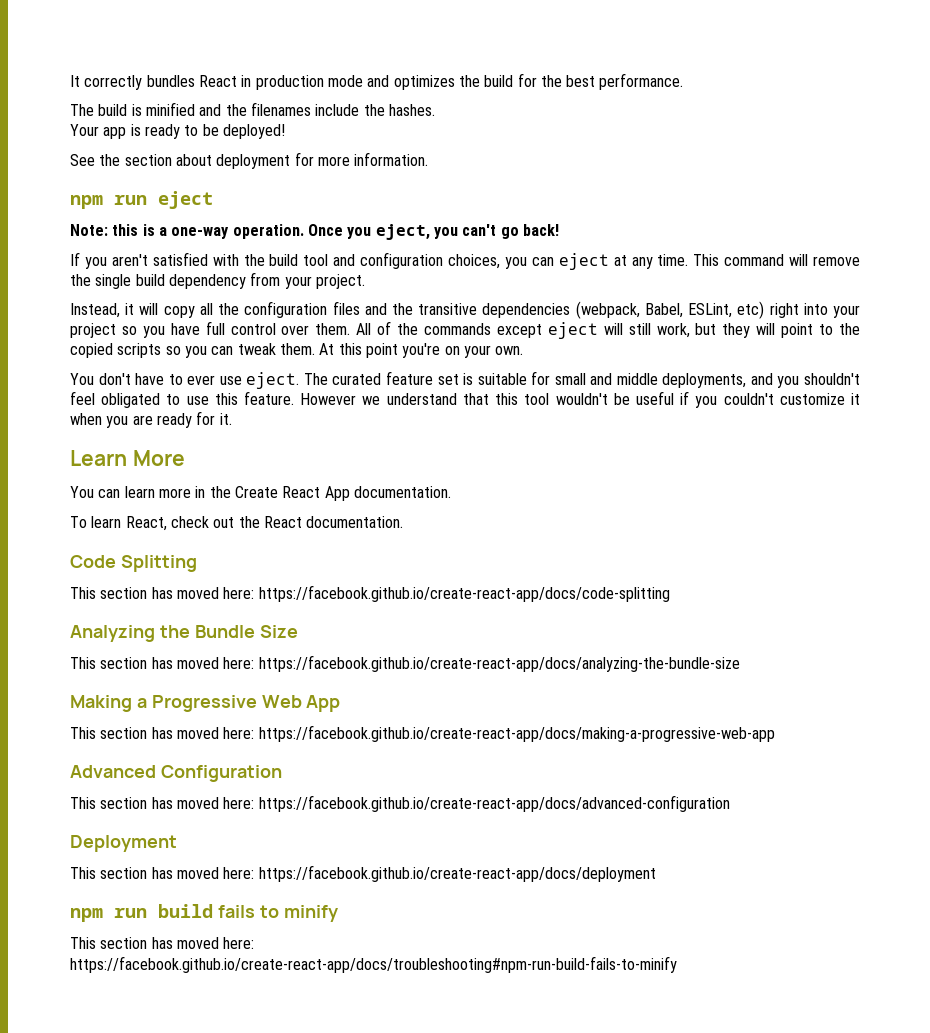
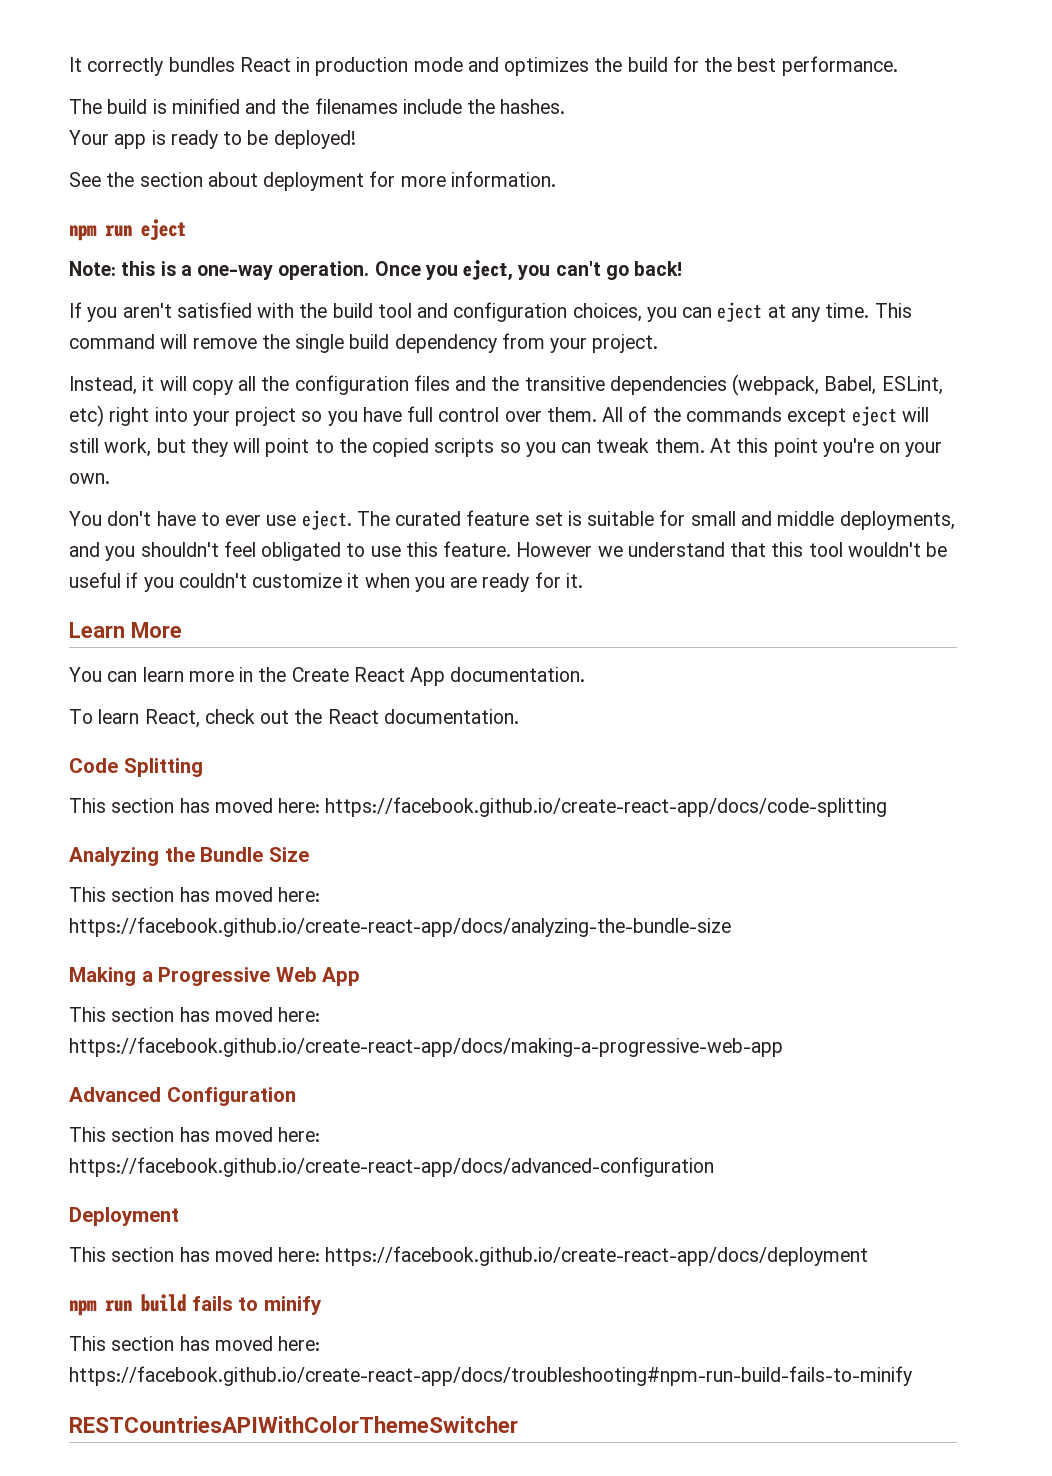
+ RESTCountriesAPIWithColorThemeSwitcher

